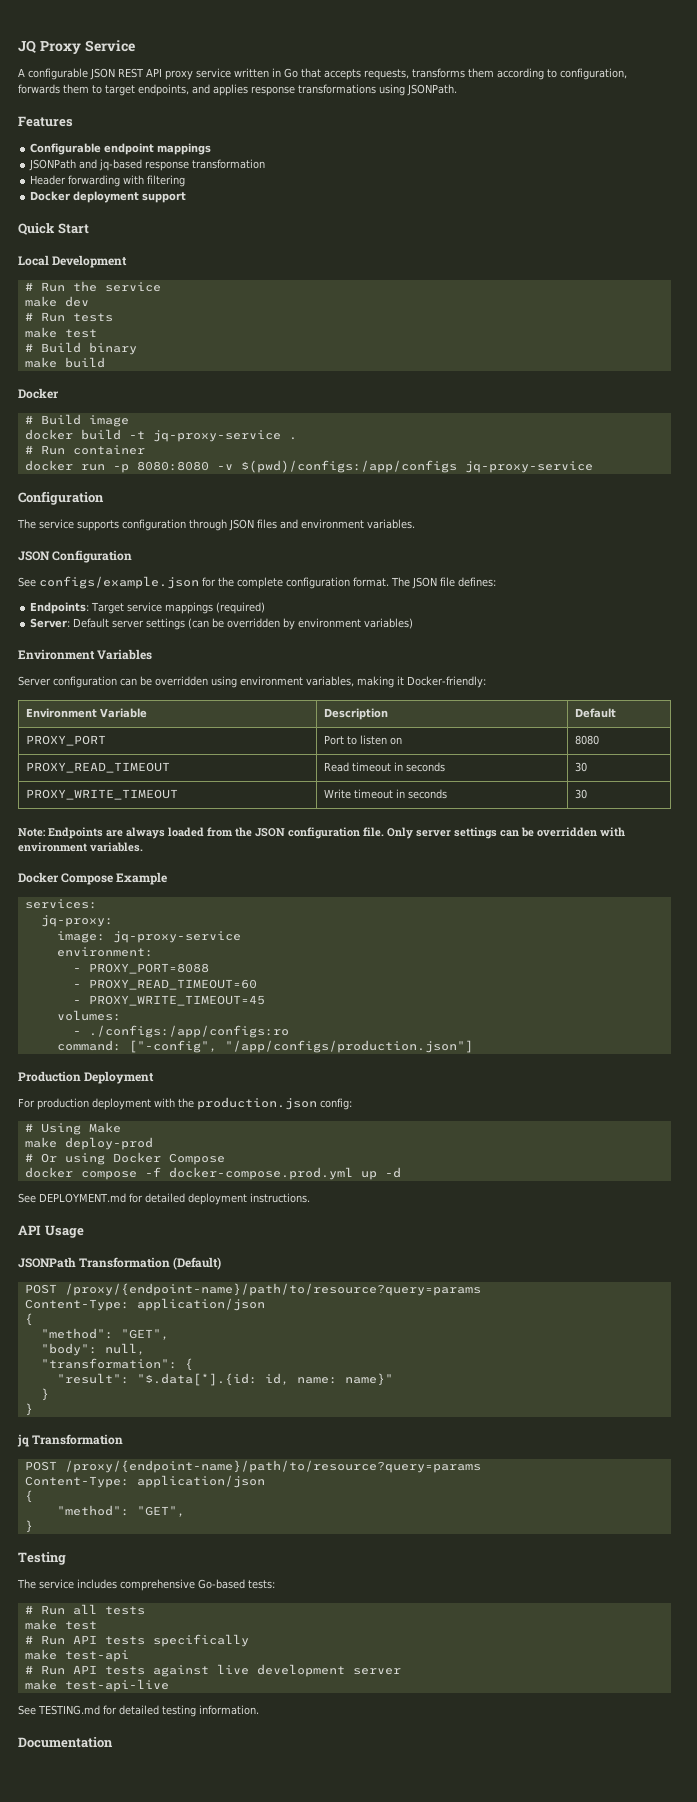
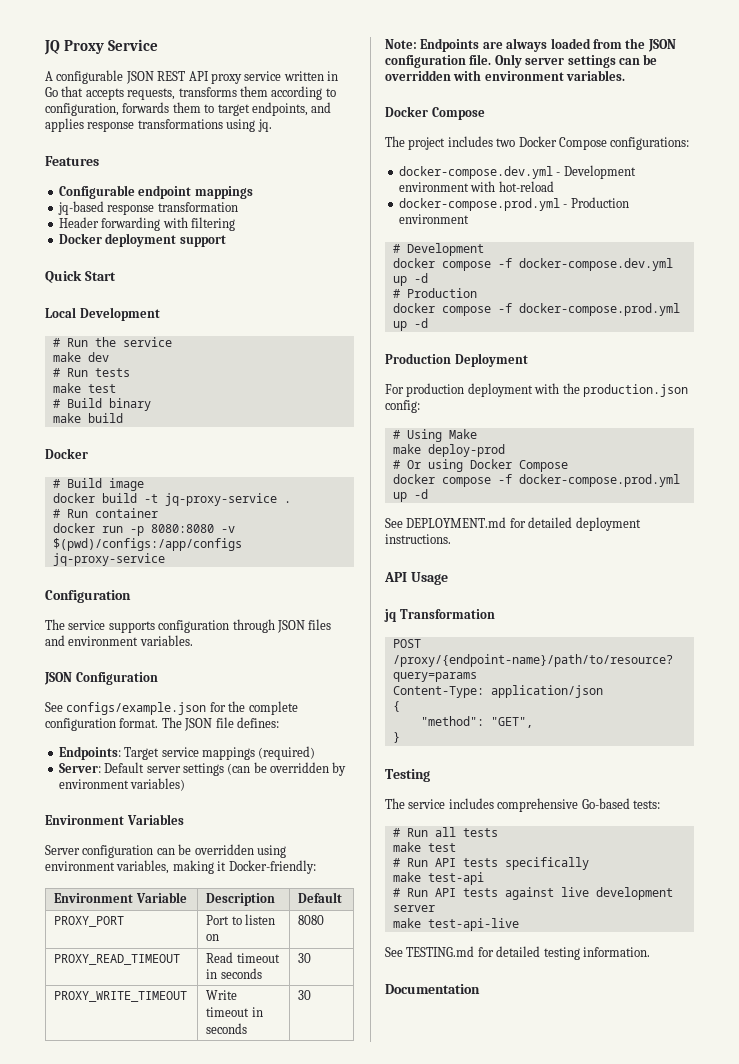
- A configurable JSON REST API proxy service written in Go that accepts requests, transforms them according to configuration, forwards them to target endpoints, and applies response transformations using JSONPath.
+ A configurable JSON REST API proxy service written in Go that accepts requests, transforms them according to configuration, forwards them to target endpoints, and applies response transformations using jq.
- JSONPath and jq-based response transformation
+ jq-based response transformation
  Only server settings can be overridden with environment variables.
- Docker Compose Example
- services:
- jq-proxy:
- image: jq-proxy-service
- environment:
- - PROXY_PORT=8088
- - PROXY_READ_TIMEOUT=60
- - PROXY_WRITE_TIMEOUT=45
- volumes:
- - ./configs:/app/configs:ro
- command: ["-config", "/app/configs/production.json"]
+ Docker Compose
+ The project includes two Docker Compose configurations:
+ docker-compose.dev.yml - Development environment with hot-reload
+ docker-compose.prod.yml - Production environment
+ # Development
+ docker compose -f docker-compose.dev.yml up -d
+ # Production
+ docker compose -f docker-compose.prod.yml up -d
- JSONPath Transformation (Default)
- POST /proxy/{endpoint-name}/path/to/resource?query=params
- Content-Type: application/json
- {
- "method": "GET",
- "body": null,
- "transformation": {
- "result": "$.data[*].{id: id, name: name}"
- }
- }

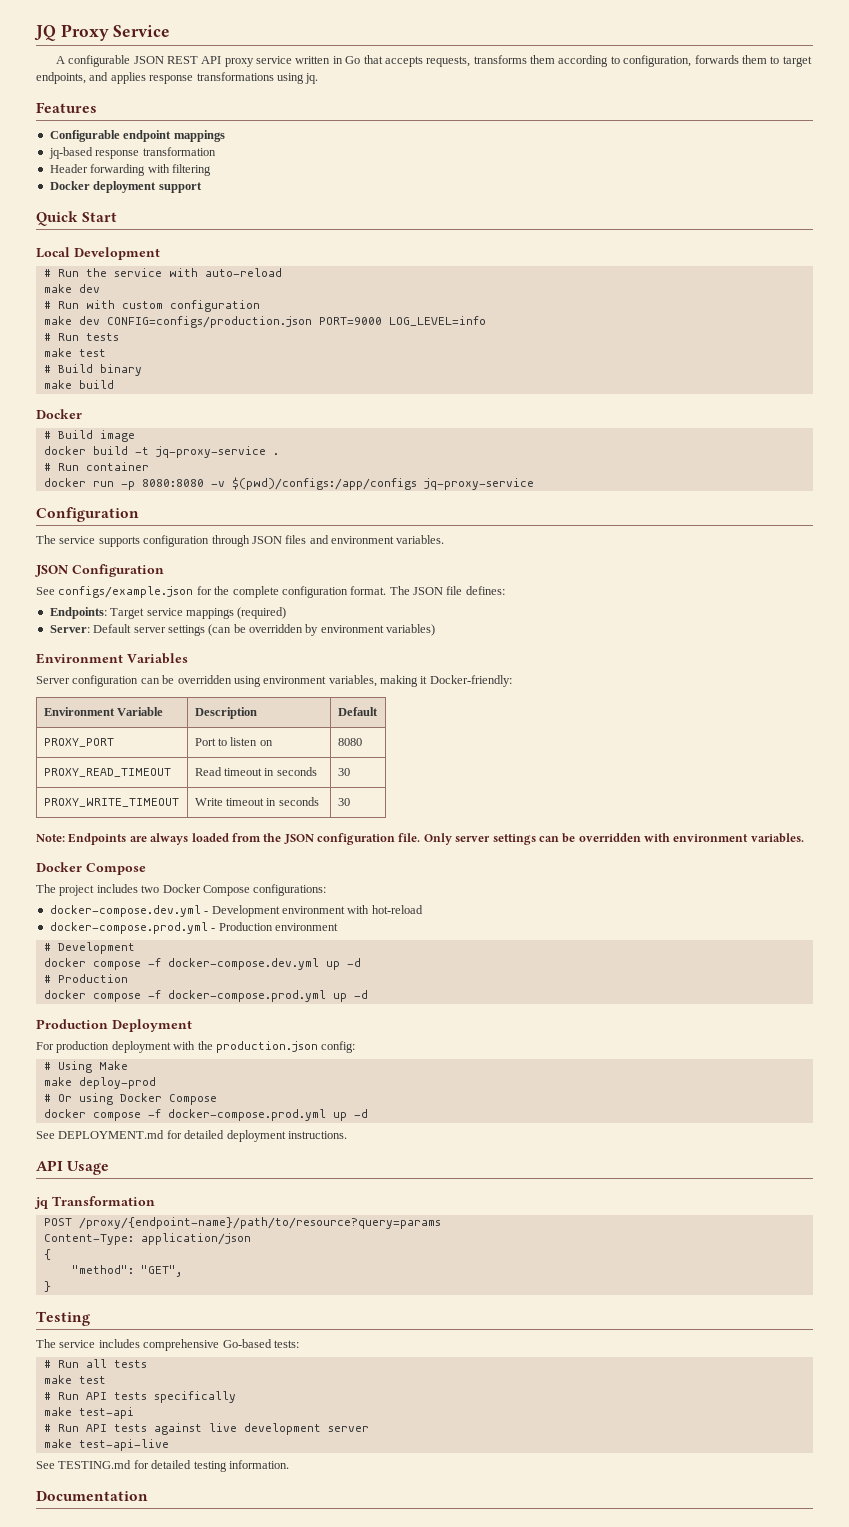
- # Run the service
+ # Run the service with auto-reload
  make dev
+ # Run with custom configuration
+ make dev CONFIG=configs/production.json PORT=9000 LOG_LEVEL=info

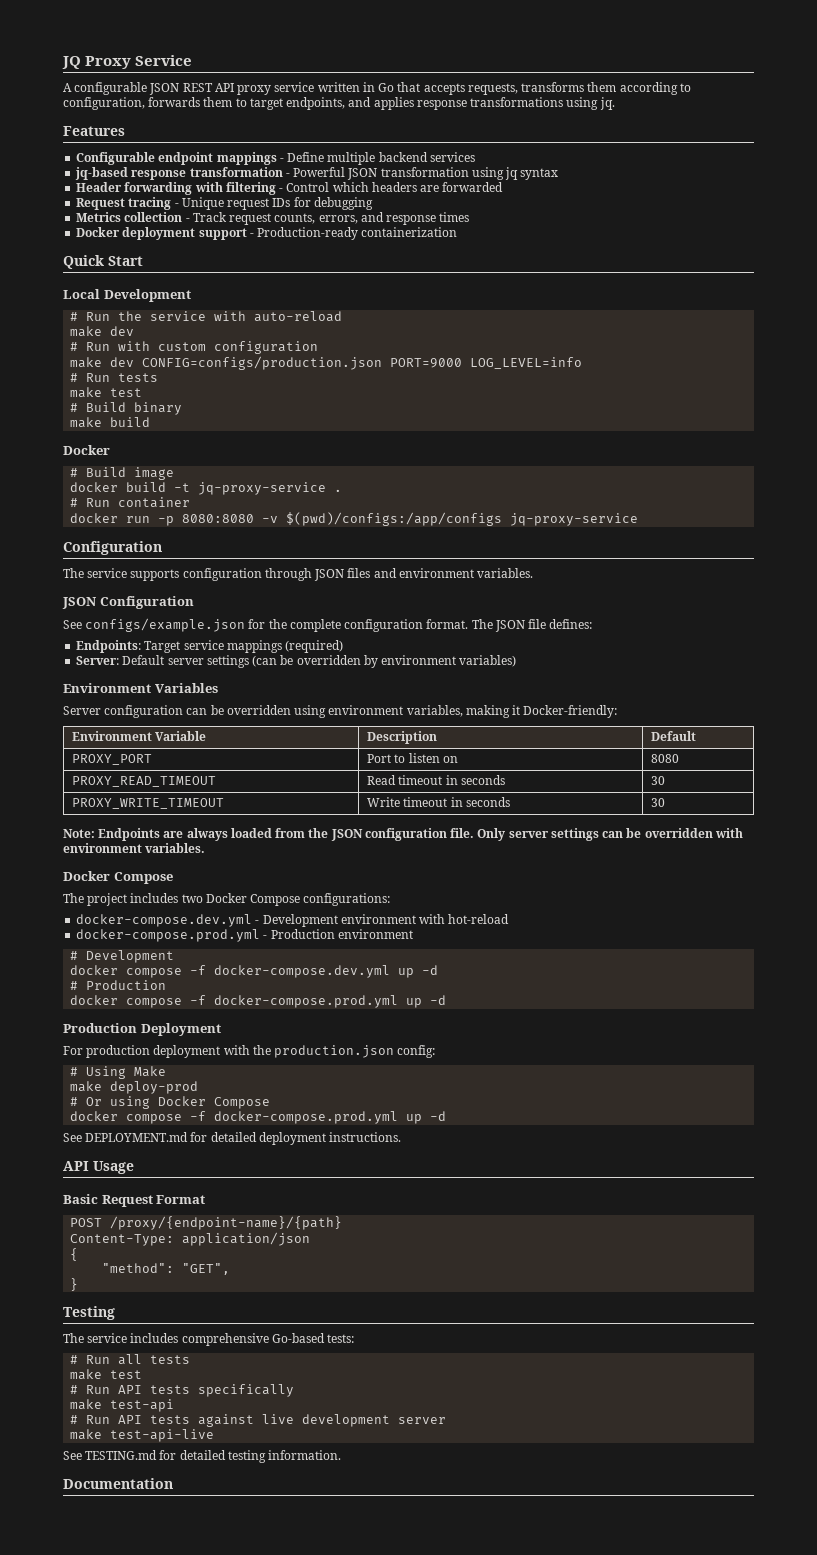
- Configurable endpoint mappings
- jq-based response transformation
- Header forwarding with filtering
+ Configurable endpoint mappings - Define multiple backend services
+ jq-based response transformation - Powerful JSON transformation using jq syntax
+ Header forwarding with filtering - Control which headers are forwarded
+ Request tracing - Unique request IDs for debugging
+ Metrics collection - Track request counts, errors, and response times
- Docker deployment support
+ Docker deployment support - Production-ready containerization
- jq Transformation
+ Basic Request Format
- POST /proxy/{endpoint-name}/path/to/resource?query=params
+ POST /proxy/{endpoint-name}/{path}

